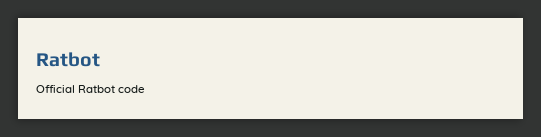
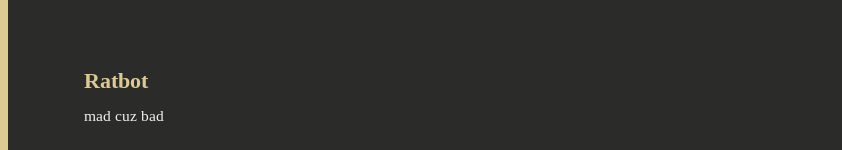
- Official Ratbot code
+ mad cuz bad

